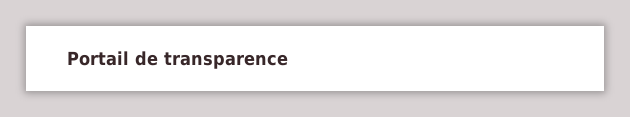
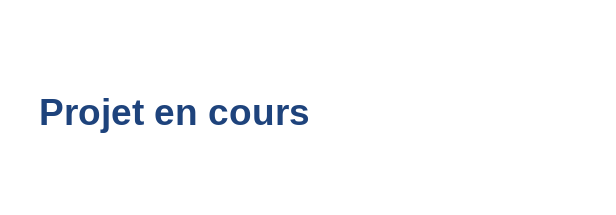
- Portail de transparence
+ Projet en cours

